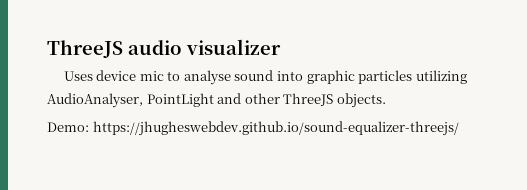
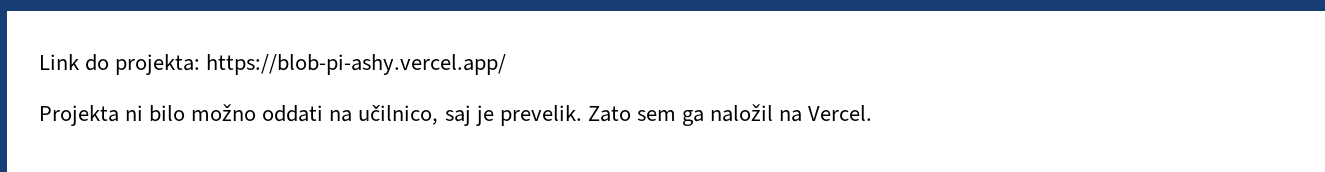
- ThreeJS audio visualizer
- Uses device mic to analyse sound into graphic particles utilizing AudioAnalyser, PointLight and other ThreeJS objects.
- Demo: https://jhugheswebdev.github.io/sound-equalizer-threejs/
+ Link do projekta: https://blob-pi-ashy.vercel.app/
+ Projekta ni bilo možno oddati na učilnico, saj je prevelik. Zato sem ga naložil na Vercel.

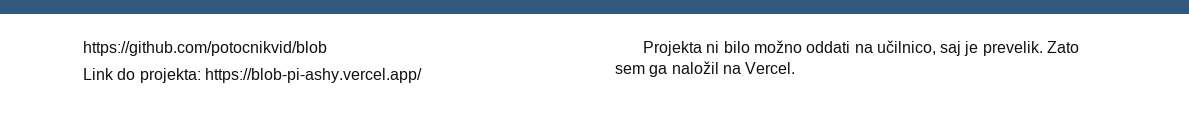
+ https://github.com/potocnikvid/blob

